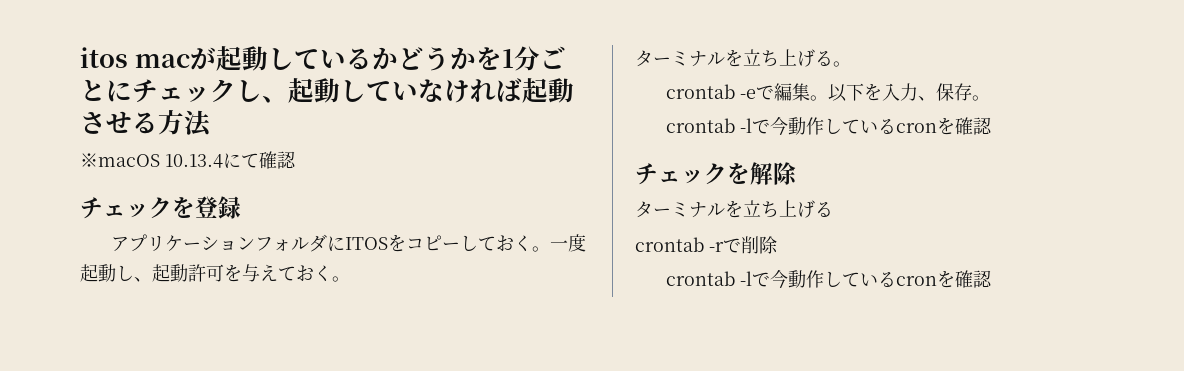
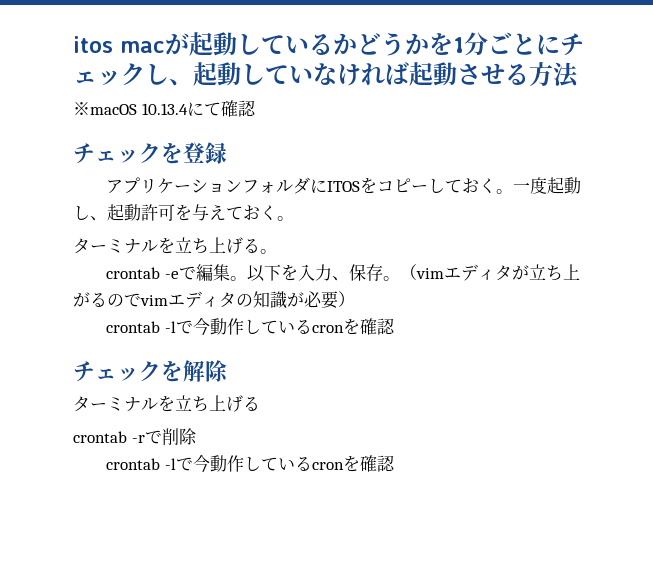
+ （vimエディタが立ち上がるのでvimエディタの知識が必要）

